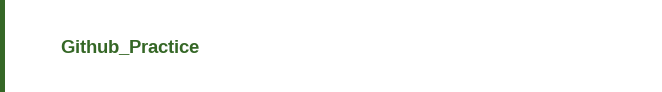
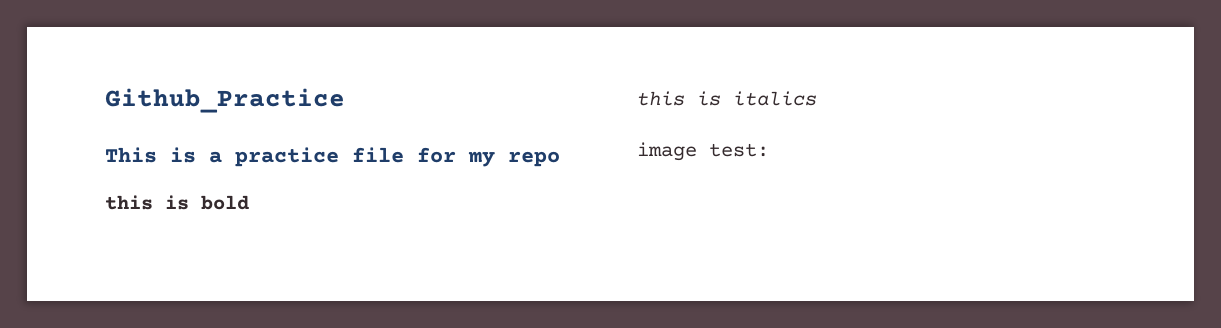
+ This is a practice file for my repo
+ this is bold
+ this is italics
+ image test:

